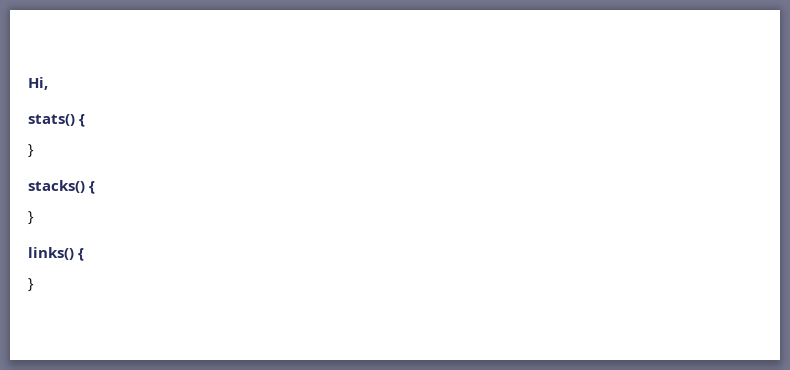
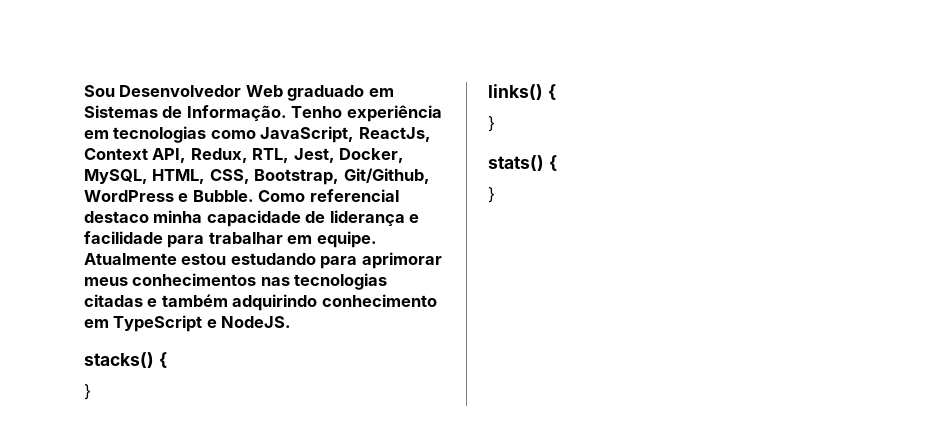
- Hi,
- stats() {
- }
+ Sou Desenvolvedor Web graduado em Sistemas de Informação. Tenho experiência em tecnologias como JavaScript, ReactJs, Context API, Redux, RTL, Jest, Docker, MySQL, HTML, CSS, Bootstrap, Git/Github, WordPress e Bubble. Como referencial destaco minha capacidade de liderança e facilidade para trabalhar em equipe. Atualmente estou estudando para aprimorar meus conhecimentos nas tecnologias citadas e também adquirindo conhecimento em TypeScript e NodeJS.
+ stats() {
+ }

